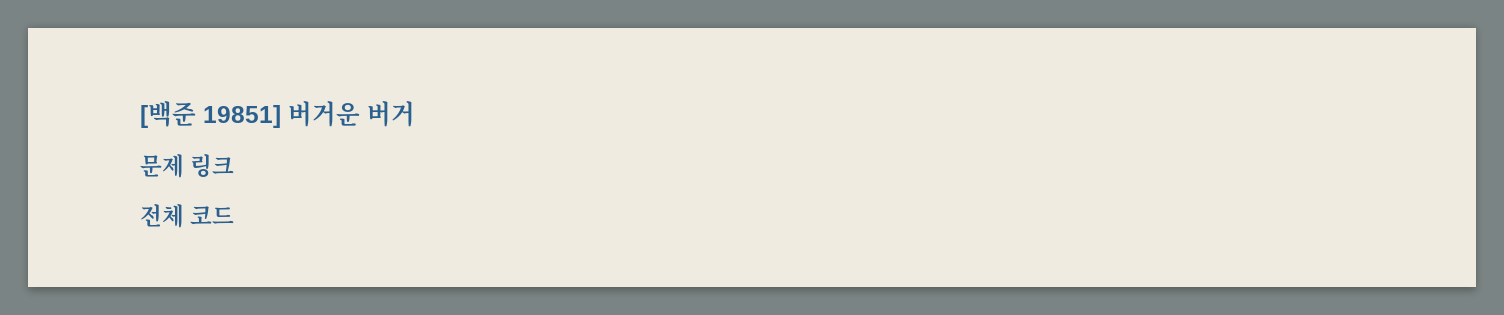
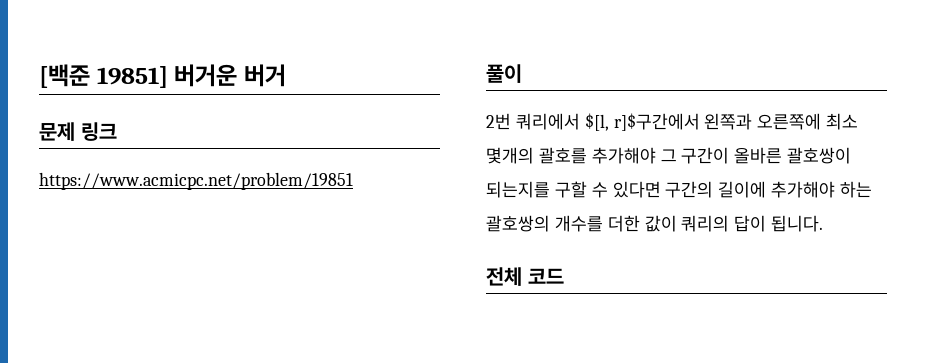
+ https://www.acmicpc.net/problem/19851
+ 풀이
+ 2번 쿼리에서 $[l, r]$구간에서 왼쪽과 오른쪽에 최소 몇개의 괄호를 추가해야 그 구간이 올바른 괄호쌍이 되는지를 구할 수 있다면 구간의 길이에 추가해야 하는 괄호쌍의 개수를 더한 값이 쿼리의 답이 됩니다.

